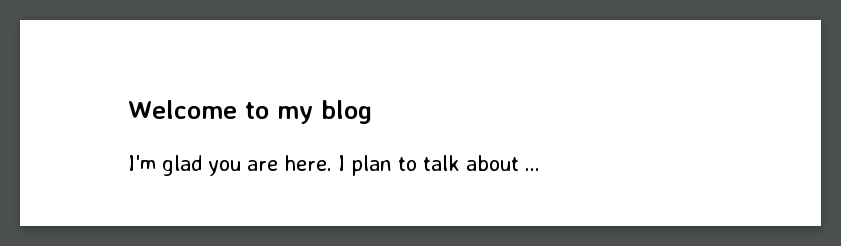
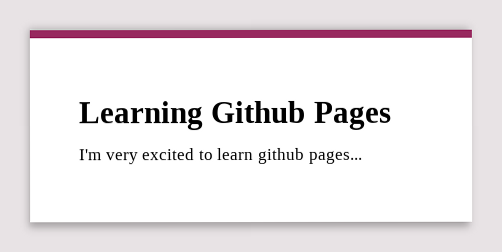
- Welcome to my blog
- I'm glad you are here. I plan to talk about ...
+ Learning Github Pages
+ I'm very excited to learn github pages...

